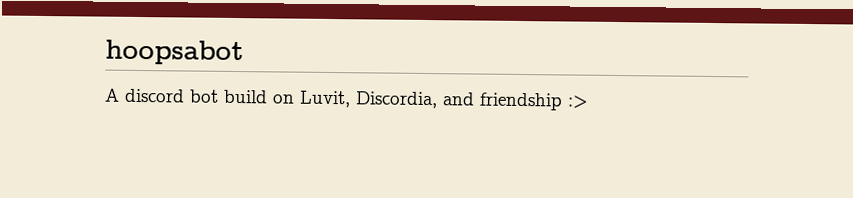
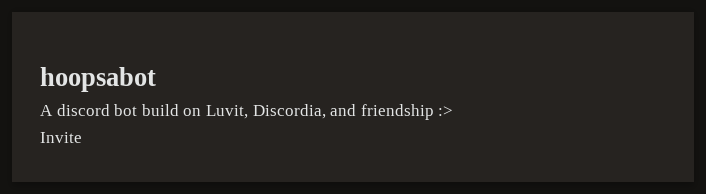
+ Invite

